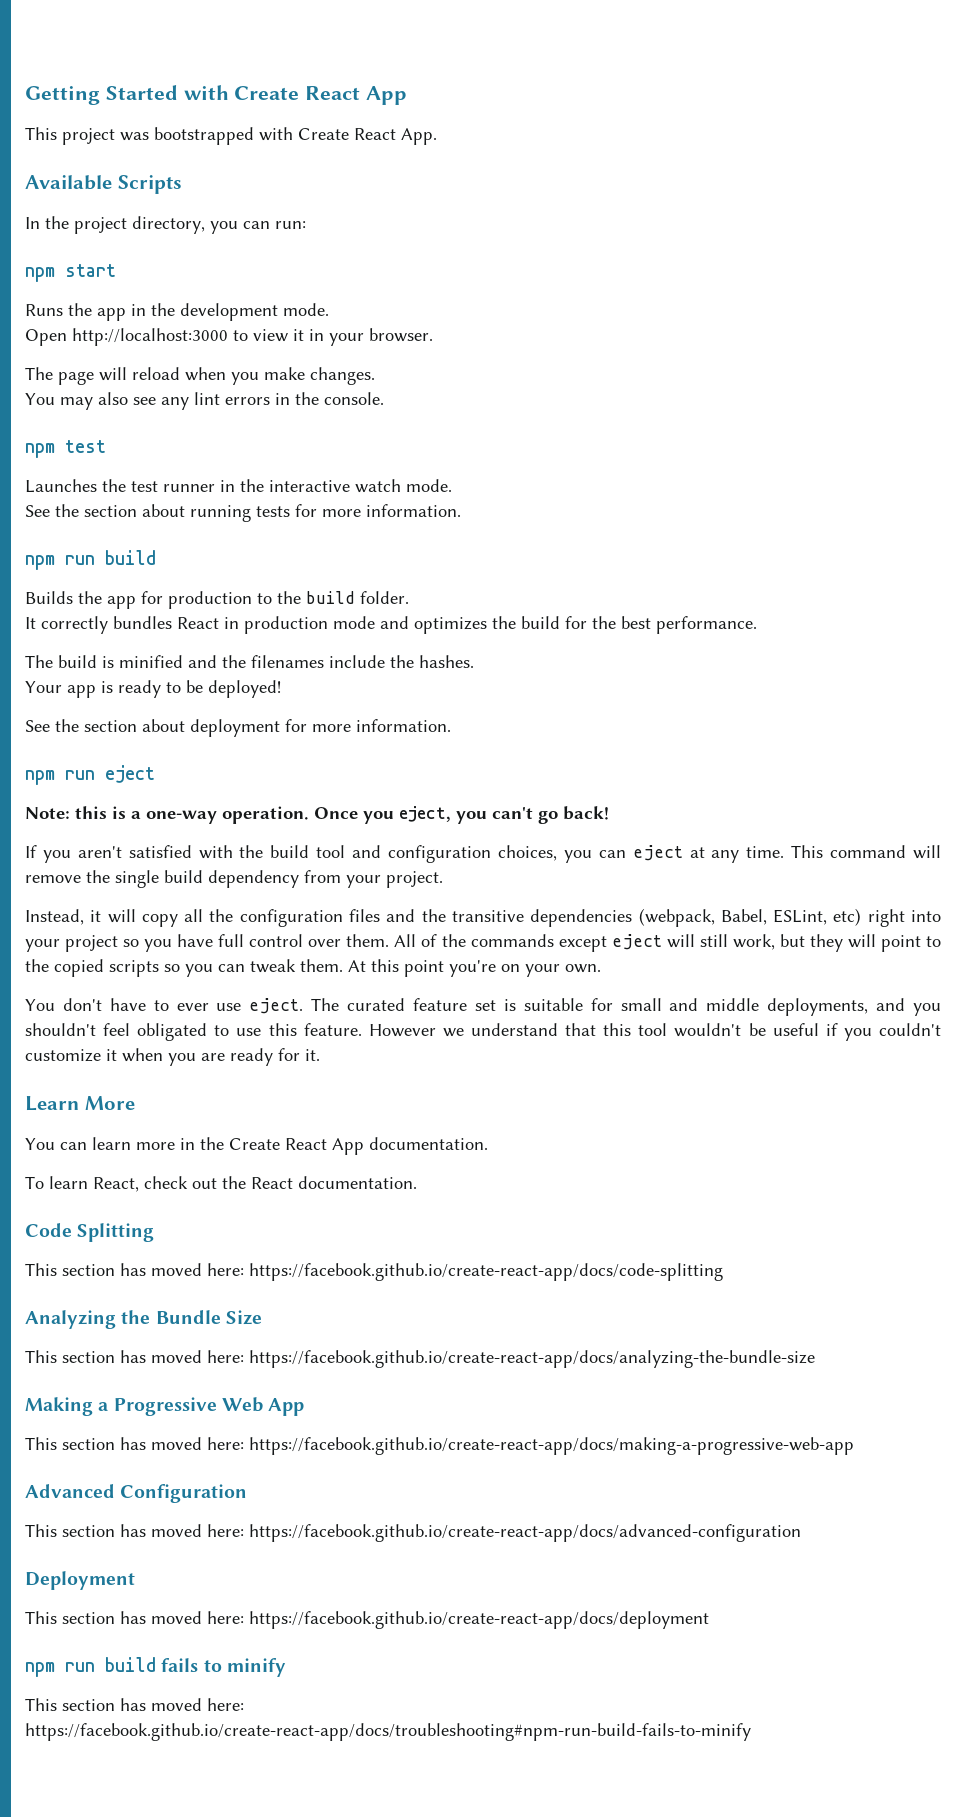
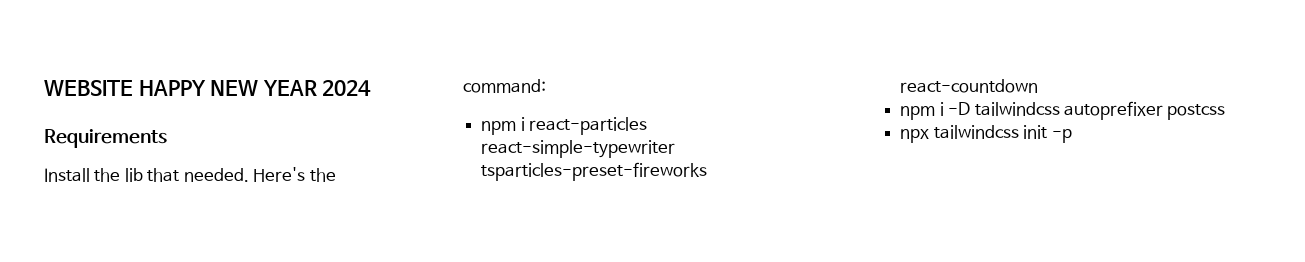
- Getting Started with Create React App
- This project was bootstrapped with Create React App.
- Available Scripts
- In the project directory, you can run:
- npm start
- Runs the app in the development mode.
- Open http://localhost:3000 to view it in your browser.
- The page will reload when you make changes.
- You may also see any lint errors in the console.
- npm test
- Launches the test runner in the interactive watch mode.
- See the section about running tests for more information.
- npm run build
- Builds the app for production to the build folder.
- It correctly bundles React in production mode and optimizes the build for the best performance.
- The build is minified and the filenames include the hashes.
- Your app is ready to be deployed!
- See the section about deployment for more information.
- npm run eject
- Note: this is a one-way operation. Once you eject, you can't go back!
- If you aren't satisfied with the build tool and configuration choices, you can eject at any time. This command will remove the single build dependency from your project.
- Instead, it will copy all the configuration files and the transitive dependencies (webpack, Babel, ESLint, etc) right into your project so you have full control over them. All of the commands except eject will still work, but they will point to the copied scripts so you can tweak them. At this point you're on your own.
- You don't have to ever use eject. The curated feature set is suitable for small and middle deployments, and you shouldn't feel obligated to use this feature. However we understand that this tool wouldn't be useful if you couldn't customize it when you are ready for it.
- Learn More
- You can learn more in the Create React App documentation.
- To learn React, check out the React documentation.
- Code Splitting
- This section has moved here: https://facebook.github.io/create-react-app/docs/code-splitting
- Analyzing the Bundle Size
- This section has moved here: https://facebook.github.io/create-react-app/docs/analyzing-the-bundle-size
- Making a Progressive Web App
- This section has moved here: https://facebook.github.io/create-react-app/docs/making-a-progressive-web-app
- Advanced Configuration
- This section has moved here: https://facebook.github.io/create-react-app/docs/advanced-configuration
- Deployment
- This section has moved here: https://facebook.github.io/create-react-app/docs/deployment
- npm run build fails to minify
- This section has moved here: https://facebook.github.io/create-react-app/docs/troubleshooting#npm-run-build-fails-to-minify
+ WEBSITE HAPPY NEW YEAR 2024
+ Requirements
+ Install the lib that needed. Here's the command:
+ npm i react-particles react-simple-typewriter tsparticles-preset-fireworks react-countdown
+ npm i -D tailwindcss autoprefixer postcss
+ npx tailwindcss init -p

